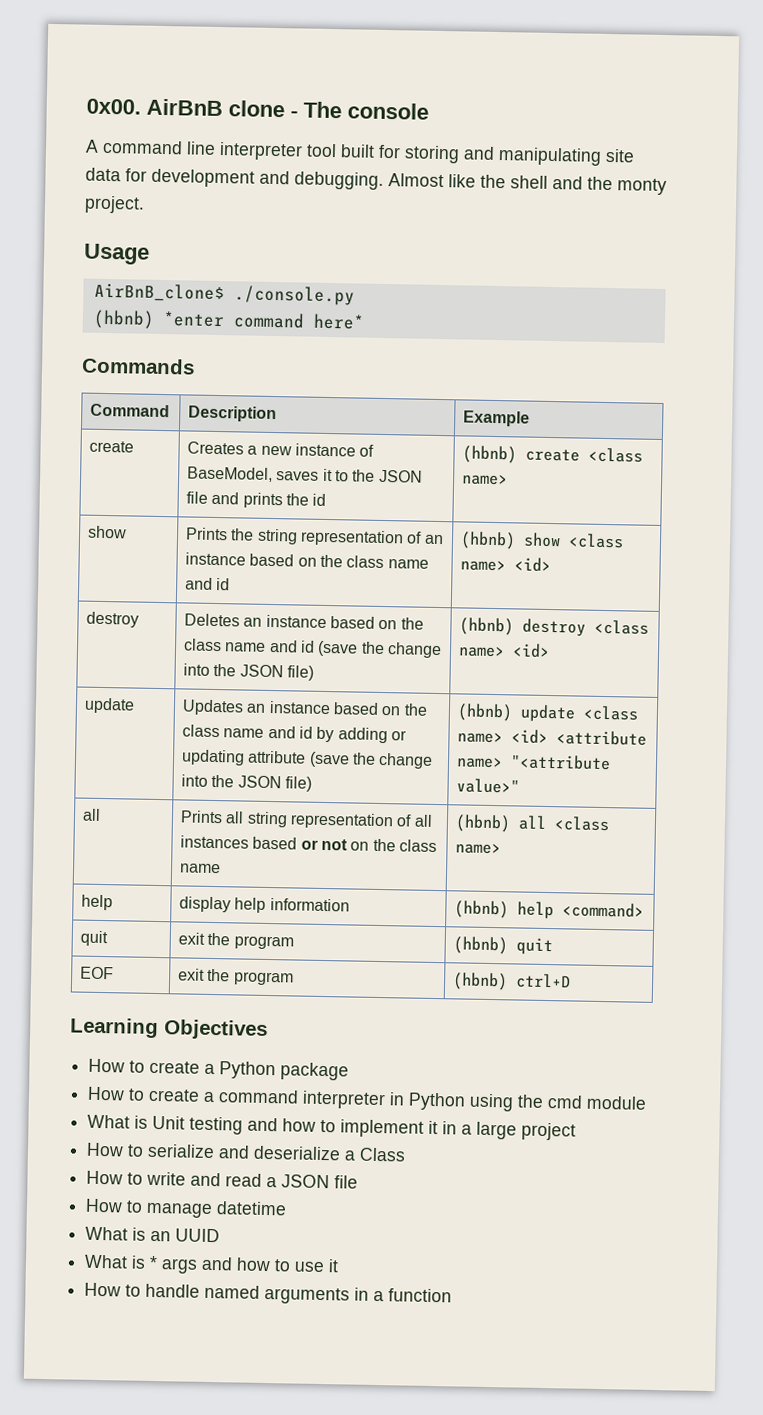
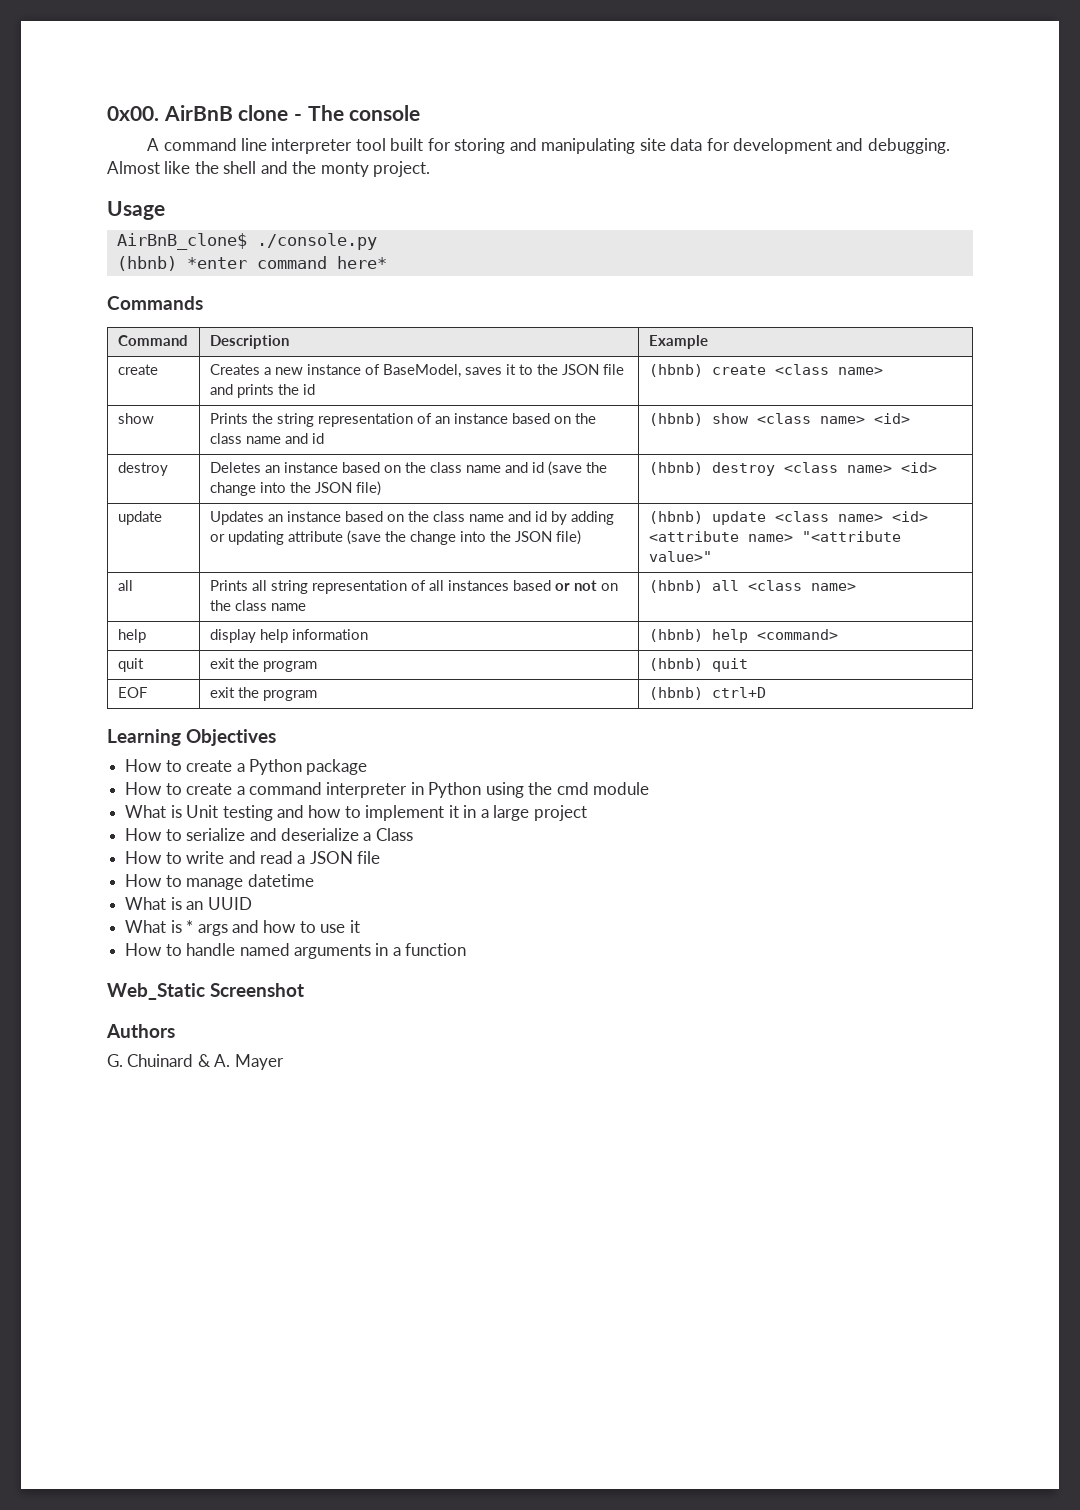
+ Web_Static Screenshot
+ Authors
+ G. Chuinard & A. Mayer

